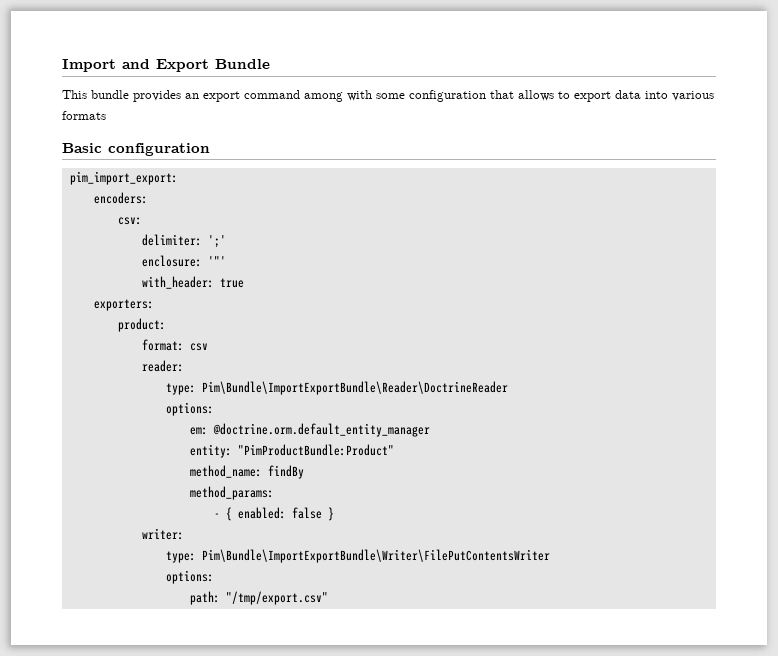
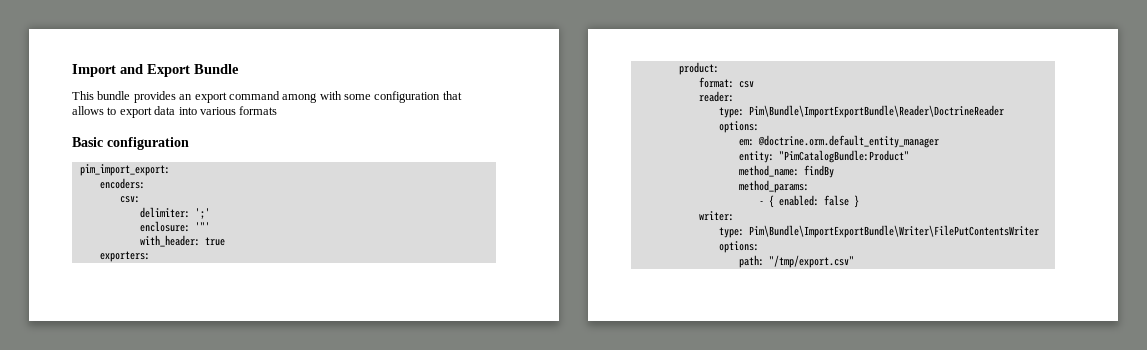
- entity: "PimProductBundle:Product"
+ entity: "PimCatalogBundle:Product"

